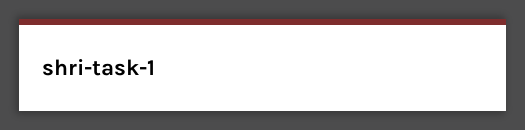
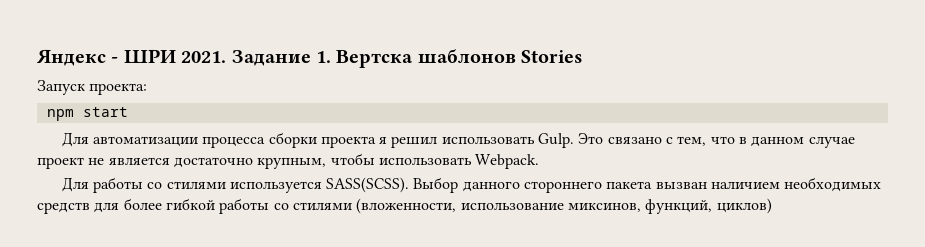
- shri-task-1
+ Яндекс - ШРИ 2021. Задание 1. Вертска шаблонов Stories
+ Запуск проекта:
+ npm start
+ Для автоматизации процесса сборки проекта я решил использовать Gulp. Это связано с тем, что в данном случае проект не является достаточно крупным, чтобы использовать Webpack.
+ Для работы со стилями используется SASS(SCSS). Выбор данного стороннего пакета вызван наличием необходимых средств для более гибкой работы со стилями (вложенности, использование миксинов, функций, циклов)

